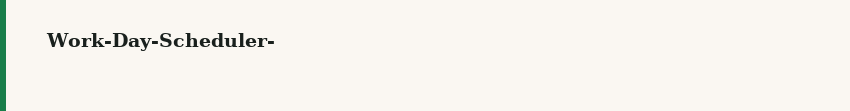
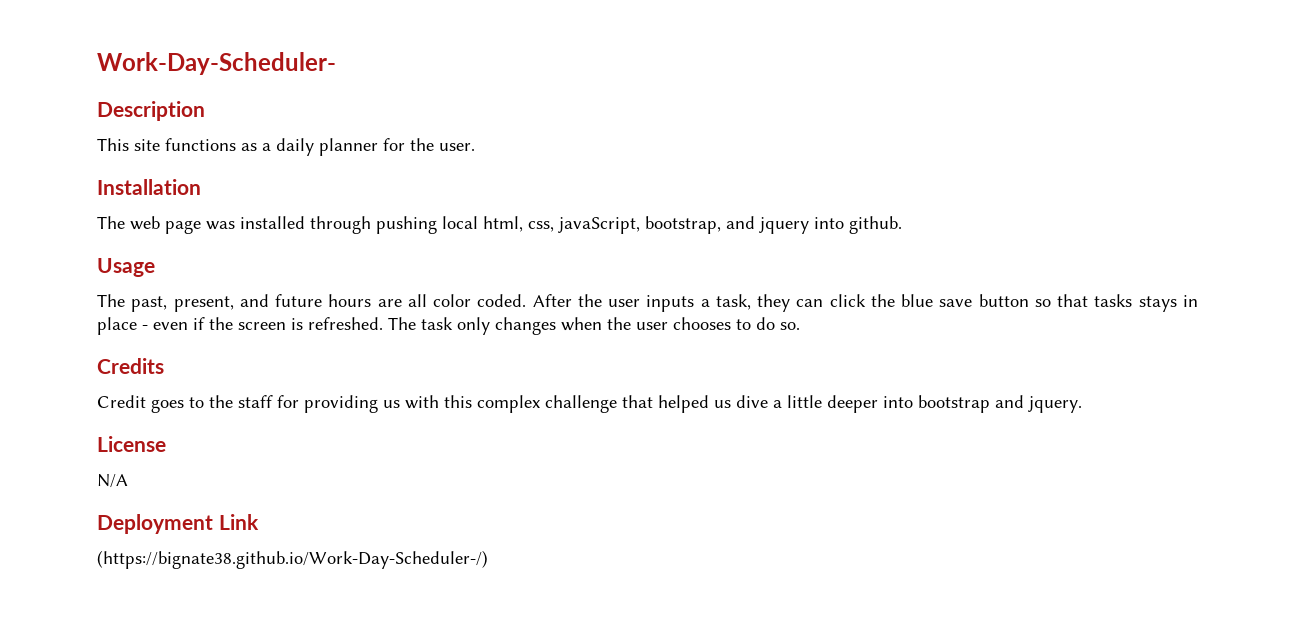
+ Description
+ This site functions as a daily planner for the user.
+ Installation
+ The web page was installed through pushing local html, css, javaScript, bootstrap, and jquery into github.
+ Usage
+ The past, present, and future hours are all color coded. After the user inputs a task, they can click the blue save button so that tasks stays in place - even if the screen is refreshed. The task only changes when the user chooses to do so.
+ Credits
+ Credit goes to the staff for providing us with this complex challenge that helped us dive a little deeper into bootstrap and jquery.
+ License
+ N/A
+ Deployment Link
+ (https://bignate38.github.io/Work-Day-Scheduler-/)

